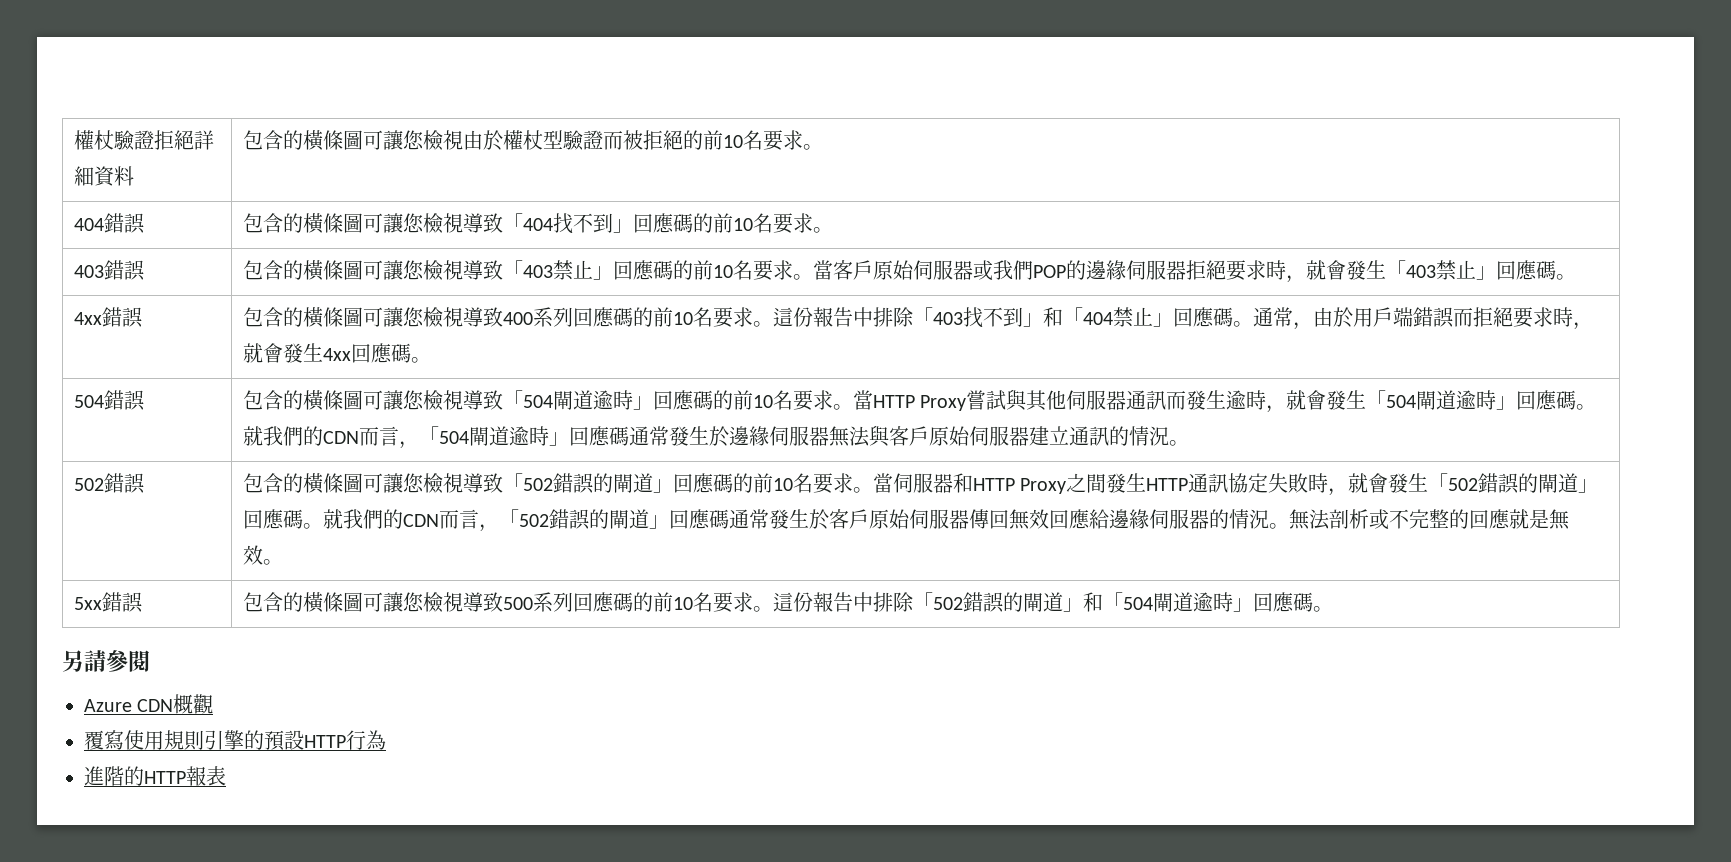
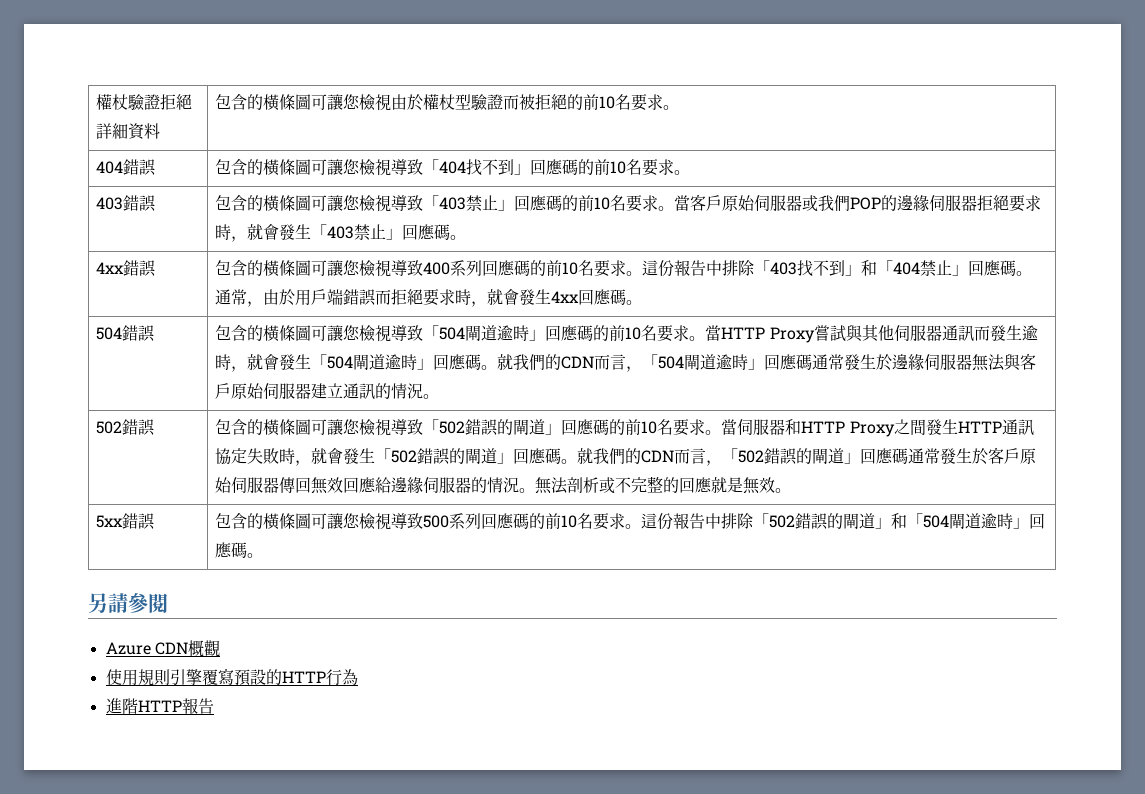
- 覆寫使用規則引擎的預設HTTP行為
+ 使用規則引擎覆寫預設的HTTP行為
- 進階的HTTP報表
+ 進階HTTP報告

